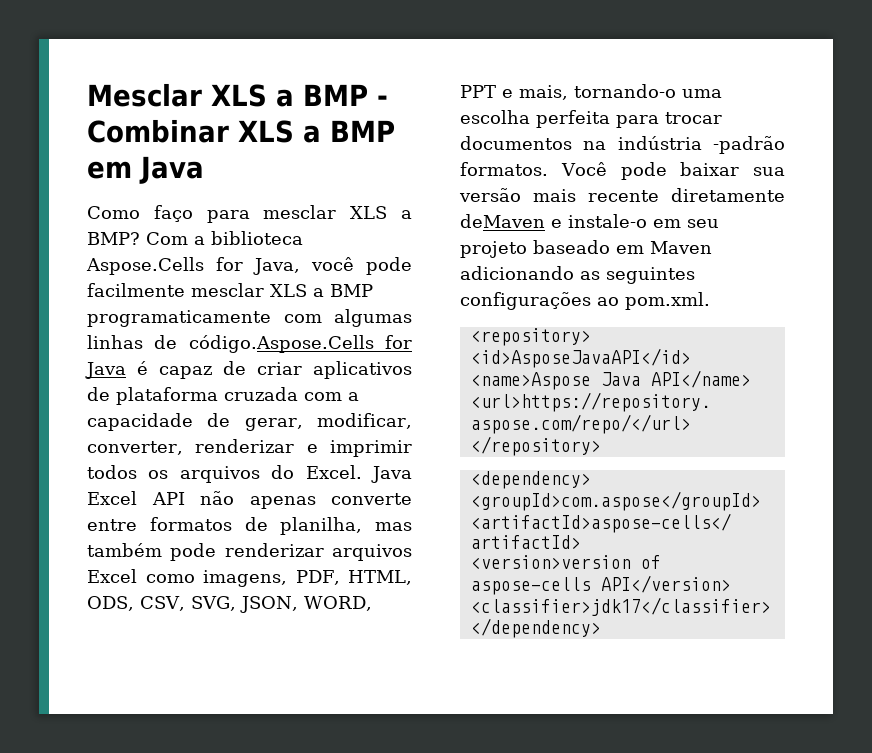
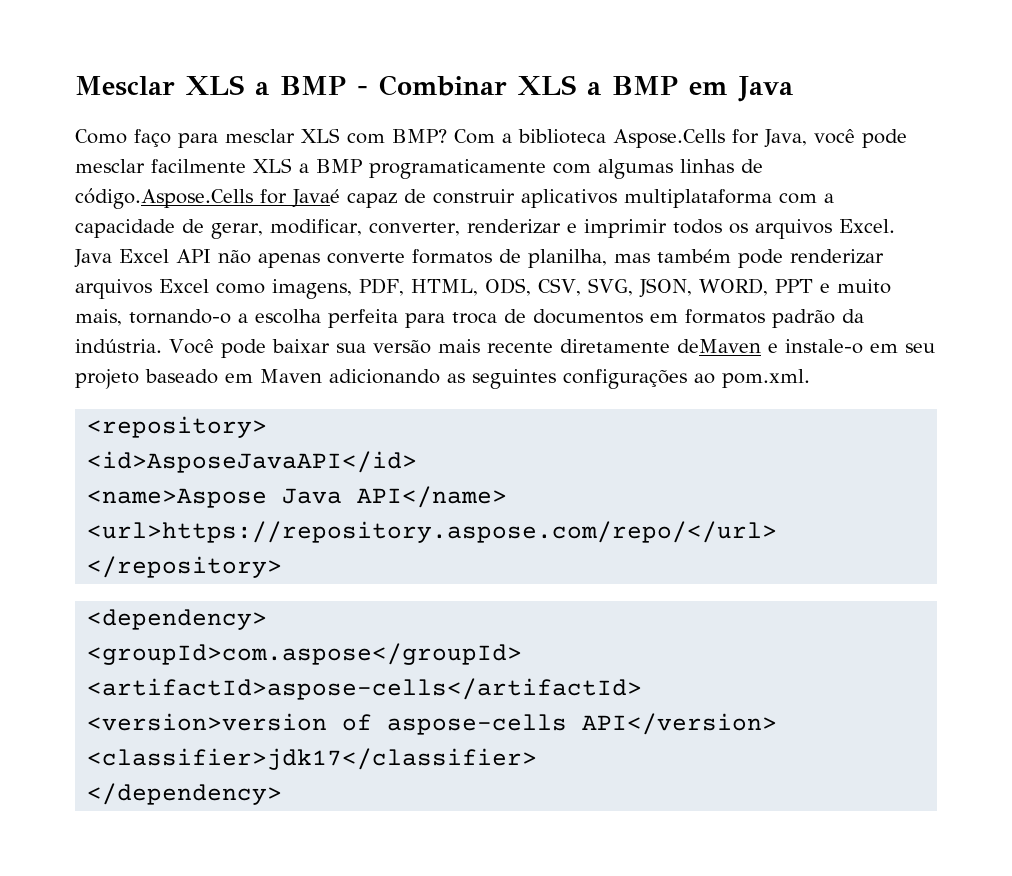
- Como faço para mesclar XLS a BMP?
+ Como faço para mesclar XLS com BMP?
- Com a biblioteca Aspose.Cells for Java, você pode facilmente mesclar XLS a BMP programaticamente com algumas linhas de código.Aspose.Cells for Java é capaz de criar aplicativos de plataforma cruzada com a capacidade de gerar, modificar, converter, renderizar e imprimir todos os arquivos do Excel.
+ Com a biblioteca Aspose.Cells for Java, você pode mesclar facilmente XLS a BMP programaticamente com algumas linhas de código.Aspose.Cells for Javaé capaz de construir aplicativos multiplataforma com a capacidade de gerar, modificar, converter, renderizar e imprimir todos os arquivos Excel.
- Java Excel API não apenas converte entre formatos de planilha, mas também pode renderizar arquivos Excel como imagens, PDF, HTML, ODS, CSV, SVG, JSON, WORD, PPT e mais, tornando-o uma escolha perfeita para trocar documentos na indústria -padrão formatos.
+ Java Excel API não apenas converte formatos de planilha, mas também pode renderizar arquivos Excel como imagens, PDF, HTML, ODS, CSV, SVG, JSON, WORD, PPT e muito mais, tornando-o a escolha perfeita para troca de documentos em formatos padrão da indústria.

